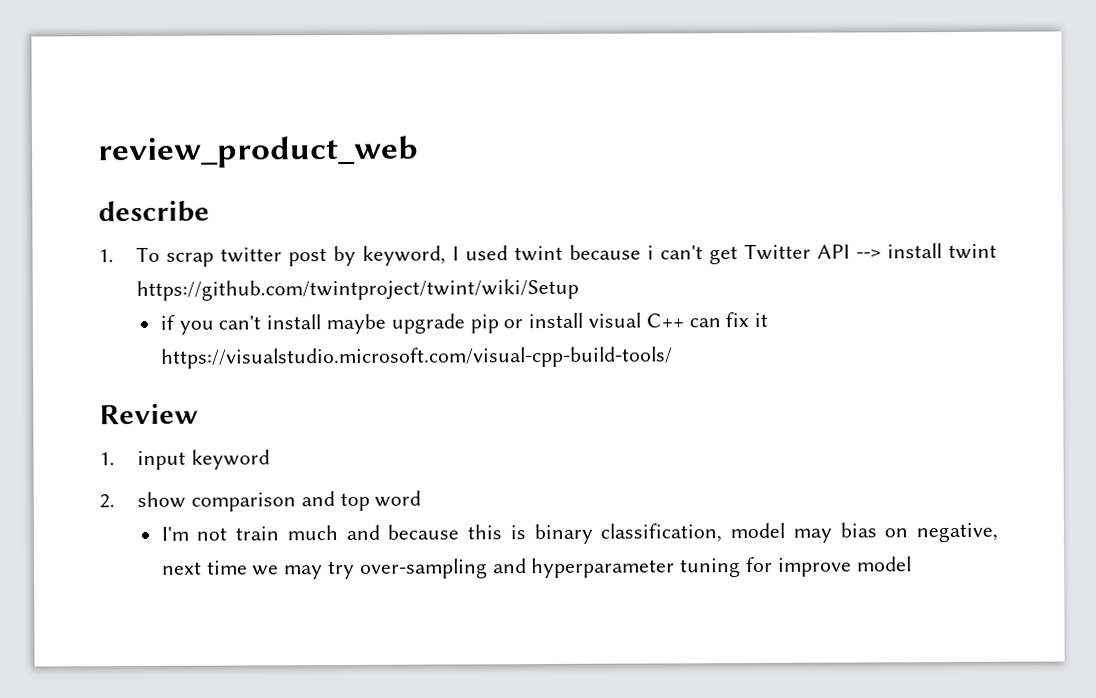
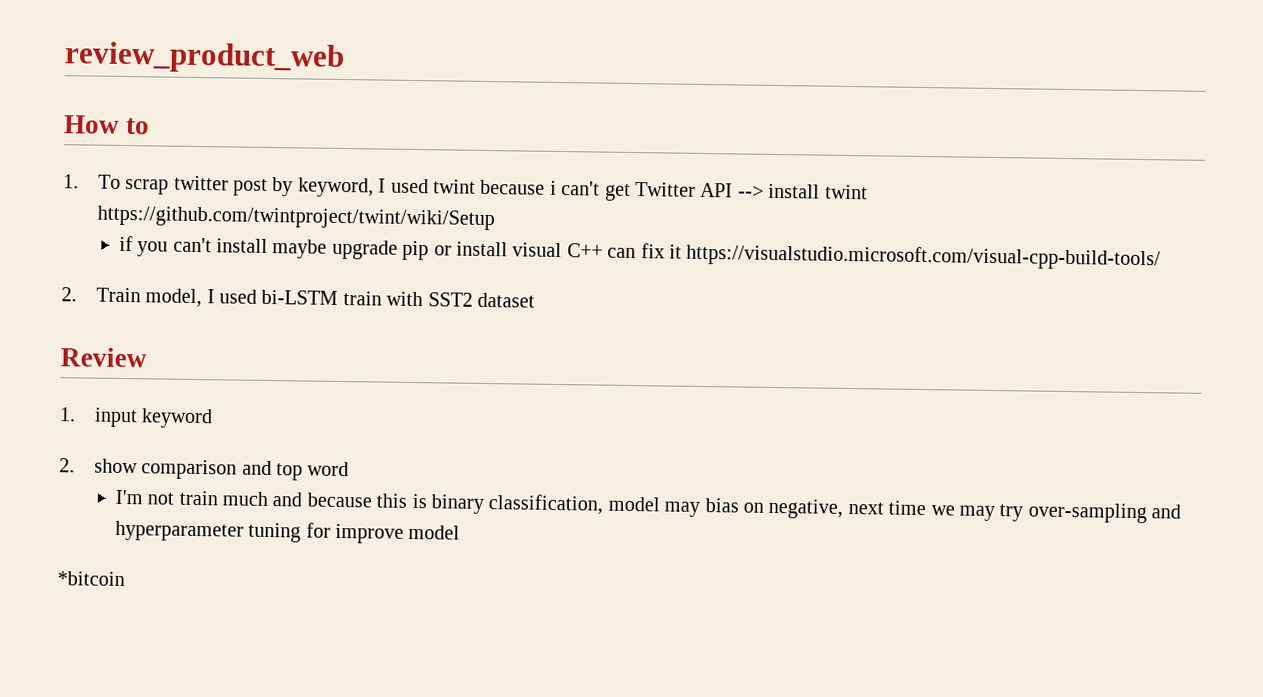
- describe
+ How to
+ 2. Train model, I used bi-LSTM train with SST2 dataset
+ *bitcoin

